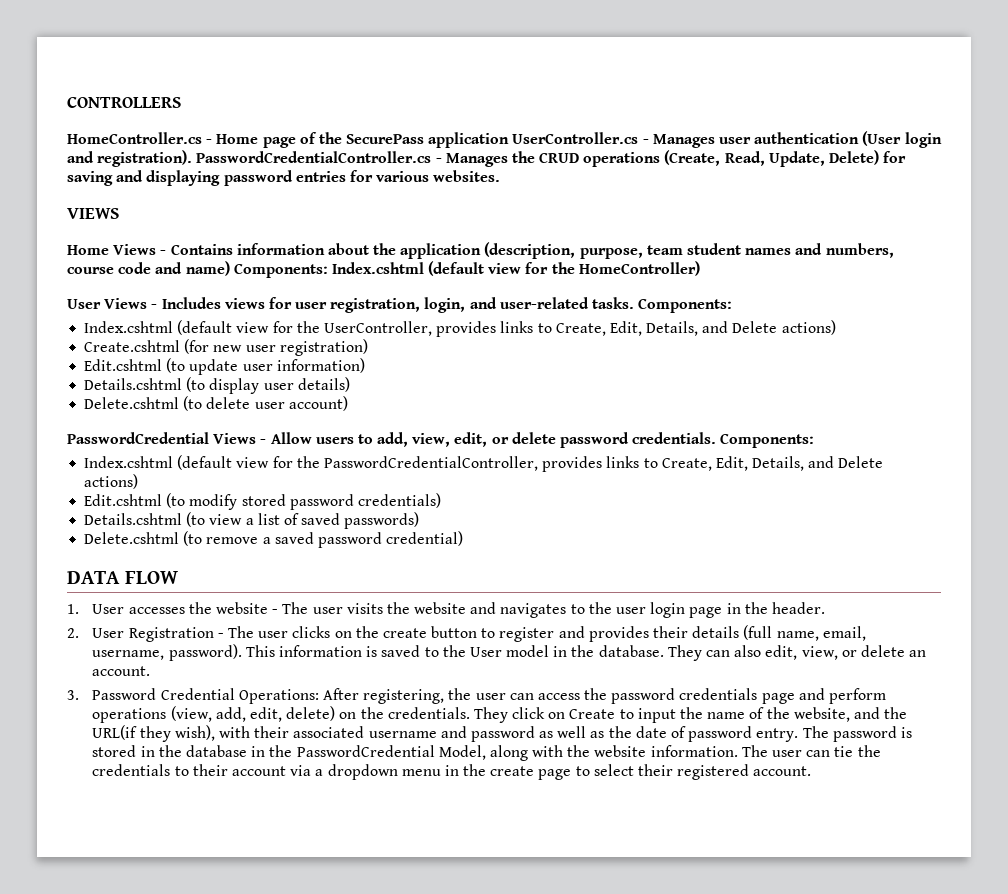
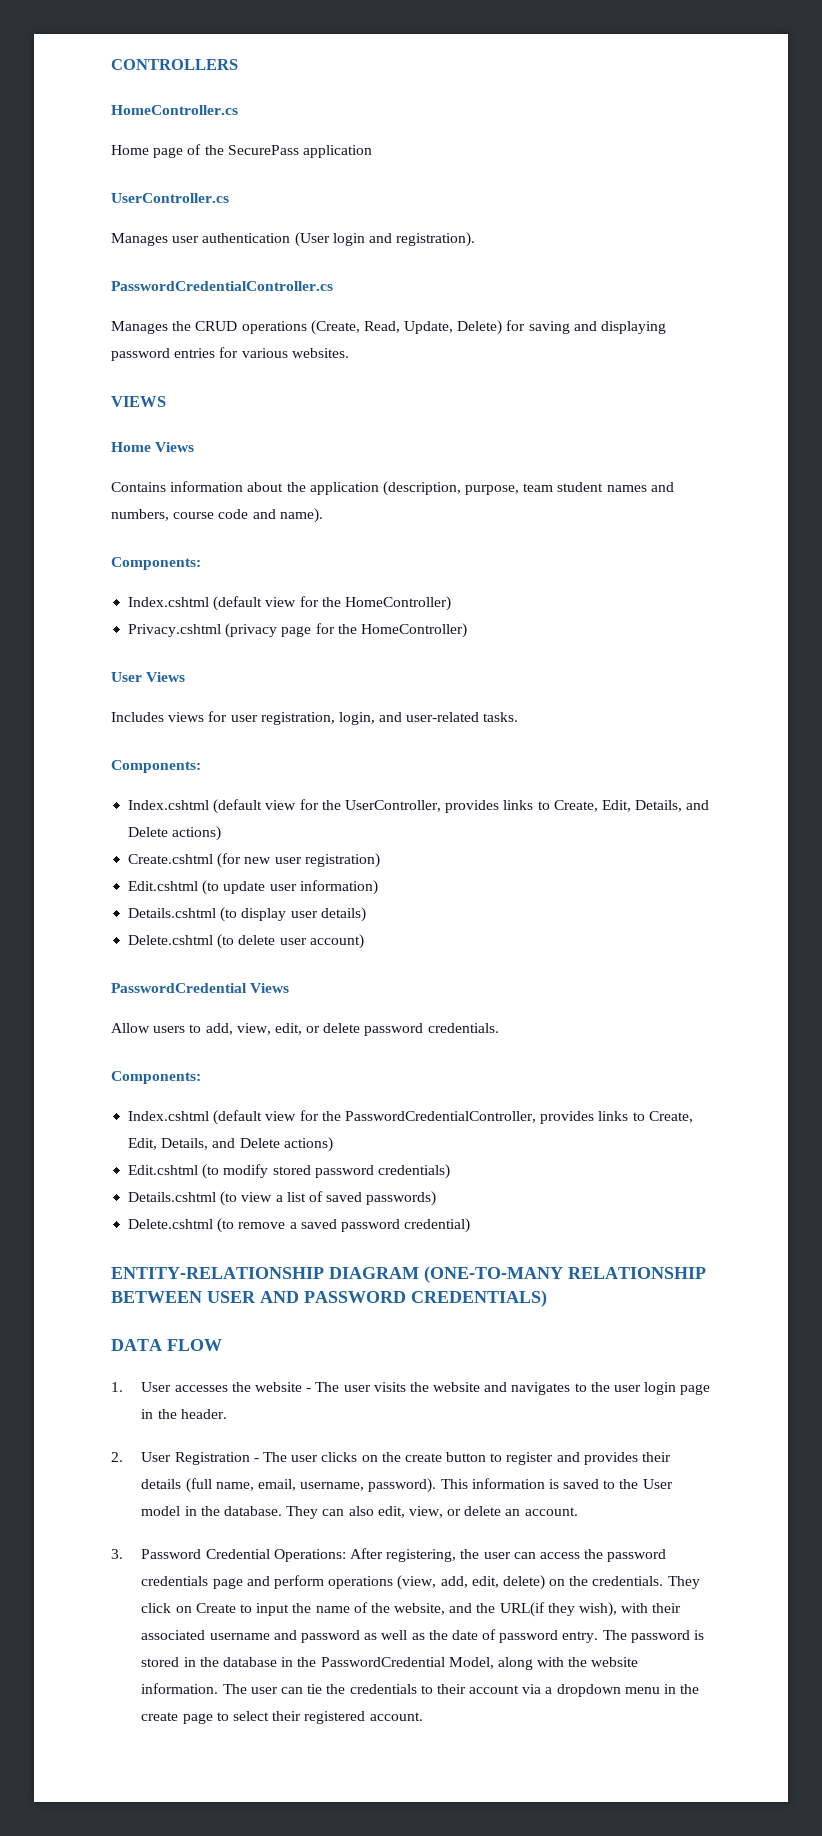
- HomeController.cs - Home page of the SecurePass application UserController.cs - Manages user authentication (User login and registration). PasswordCredentialController.cs - Manages the CRUD operations (Create, Read, Update, Delete) for saving and displaying password entries for various websites.
+ HomeController.cs
+ Home page of the SecurePass application
+ UserController.cs
+ Manages user authentication (User login and registration).
+ PasswordCredentialController.cs
+ Manages the CRUD operations (Create, Read, Update, Delete) for saving and displaying password entries for various websites.
- Home Views - Contains information about the application (description, purpose, team student names and numbers, course code and name) Components: Index.cshtml (default view for the HomeController)
+ Home Views
+ Contains information about the application (description, purpose, team student names and numbers, course code and name).
+ Components:
+ Index.cshtml (default view for the HomeController)
+ Privacy.cshtml (privacy page for the HomeController)
- User Views - Includes views for user registration, login, and user-related tasks. Components:
+ User Views
+ Includes views for user registration, login, and user-related tasks.
+ Components:
- PasswordCredential Views - Allow users to add, view, edit, or delete password credentials. Components:
+ PasswordCredential Views
+ Allow users to add, view, edit, or delete password credentials.
+ Components:
+ ENTITY-RELATIONSHIP DIAGRAM (ONE-TO-MANY RELATIONSHIP BETWEEN USER AND PASSWORD CREDENTIALS)

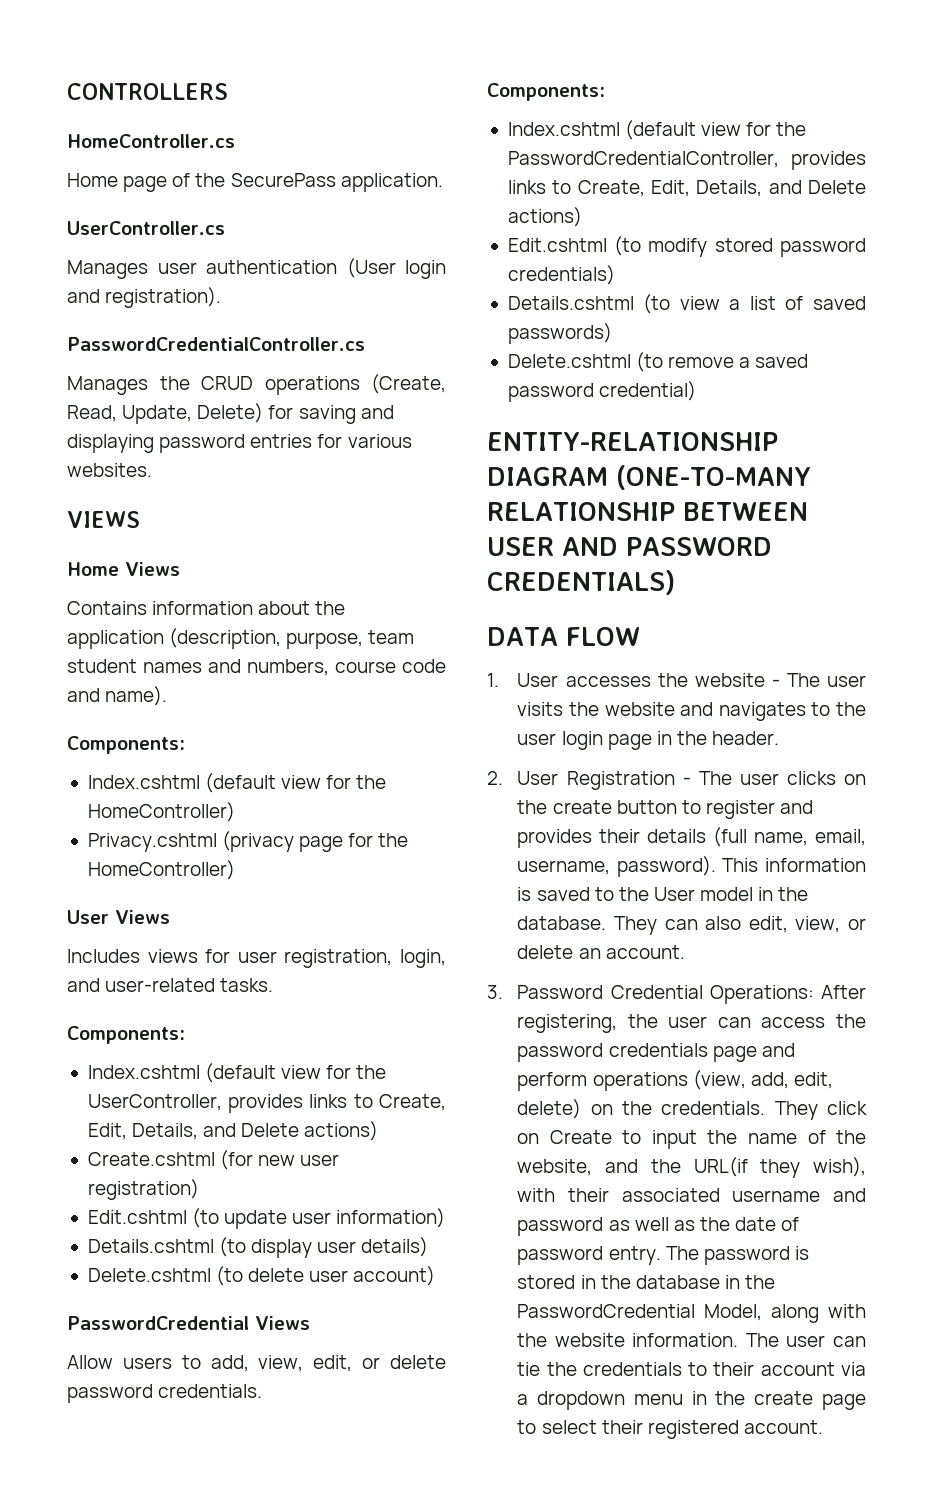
- Home page of the SecurePass application
+ Home page of the SecurePass application.

